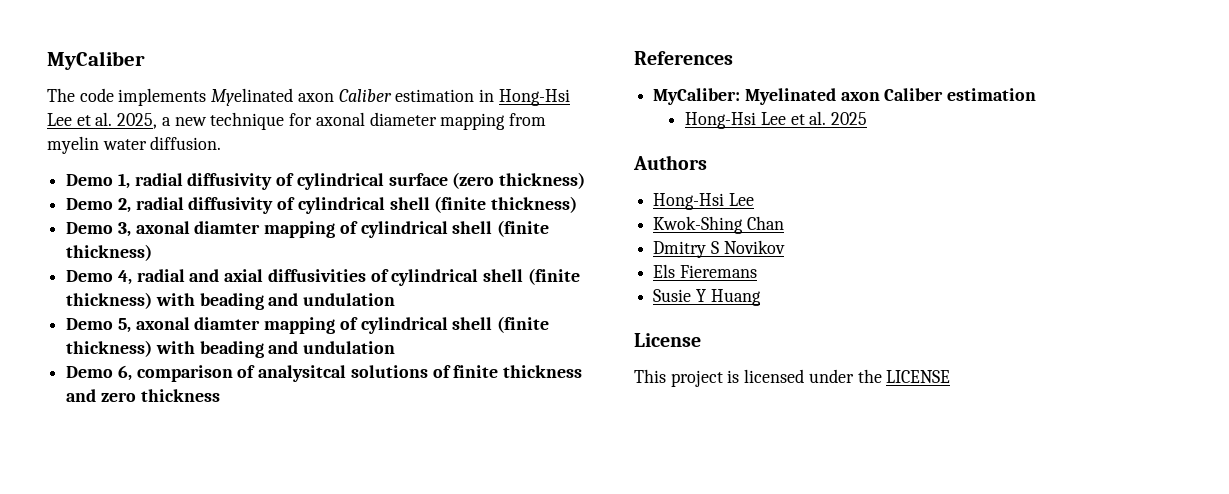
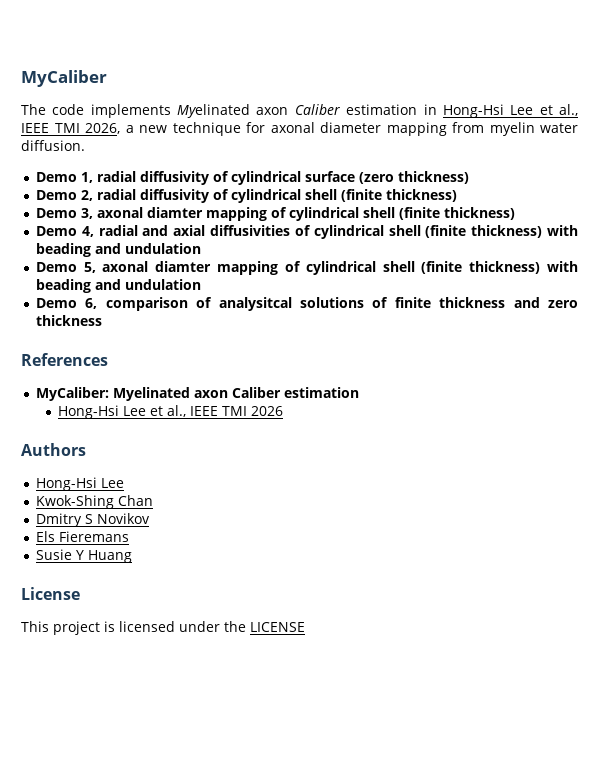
- The code implements Myelinated axon Caliber estimation in Hong-Hsi Lee et al. 2025, a new technique for axonal diameter mapping from myelin water diffusion.
+ The code implements Myelinated axon Caliber estimation in Hong-Hsi Lee et al., IEEE TMI 2026, a new technique for axonal diameter mapping from myelin water diffusion.
- Hong-Hsi Lee et al. 2025
+ Hong-Hsi Lee et al., IEEE TMI 2026

